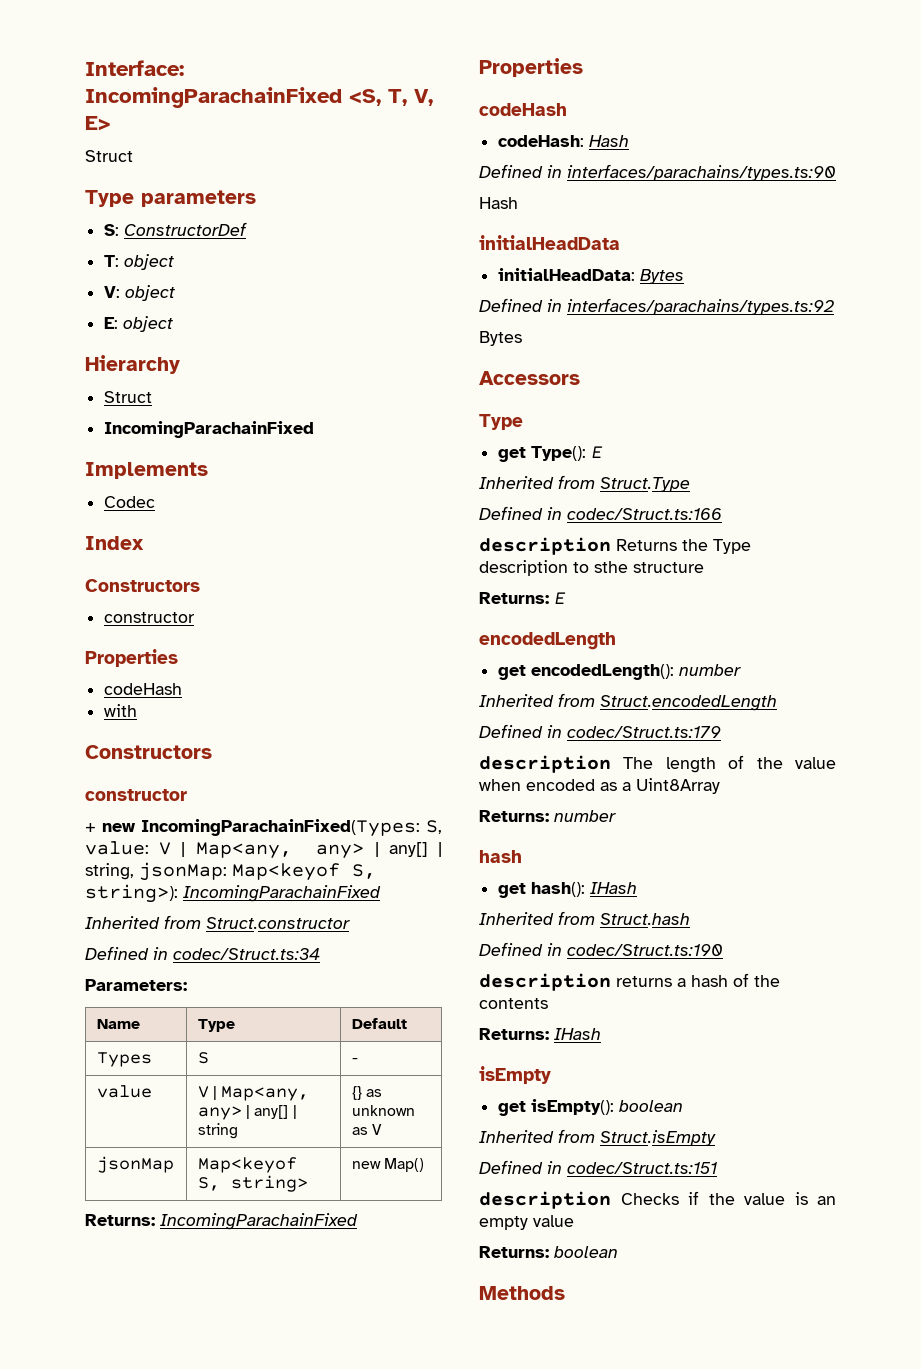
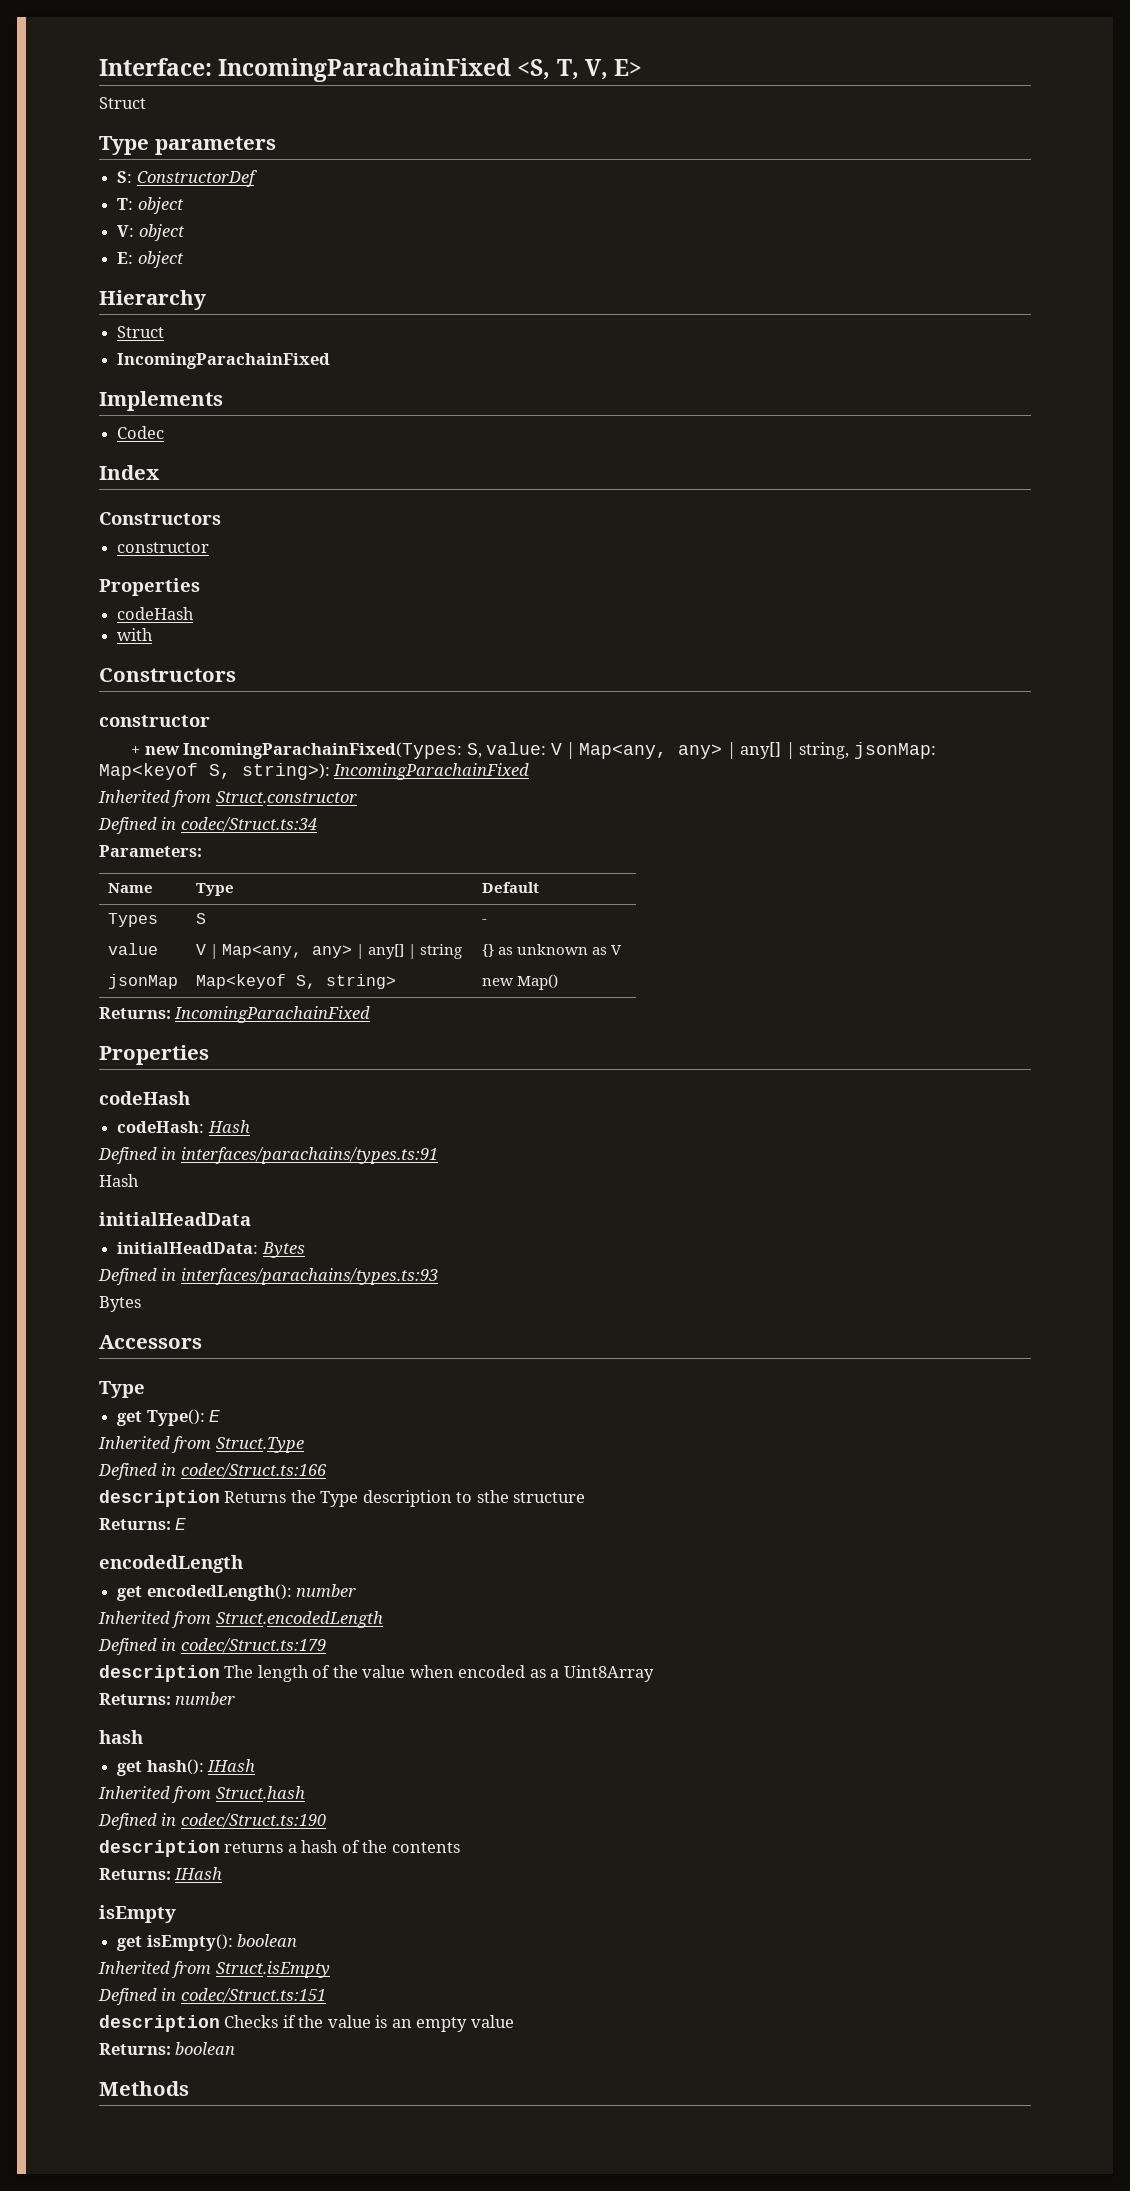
- Defined in interfaces/parachains/types.ts:90
+ Defined in interfaces/parachains/types.ts:91
- Defined in interfaces/parachains/types.ts:92
+ Defined in interfaces/parachains/types.ts:93

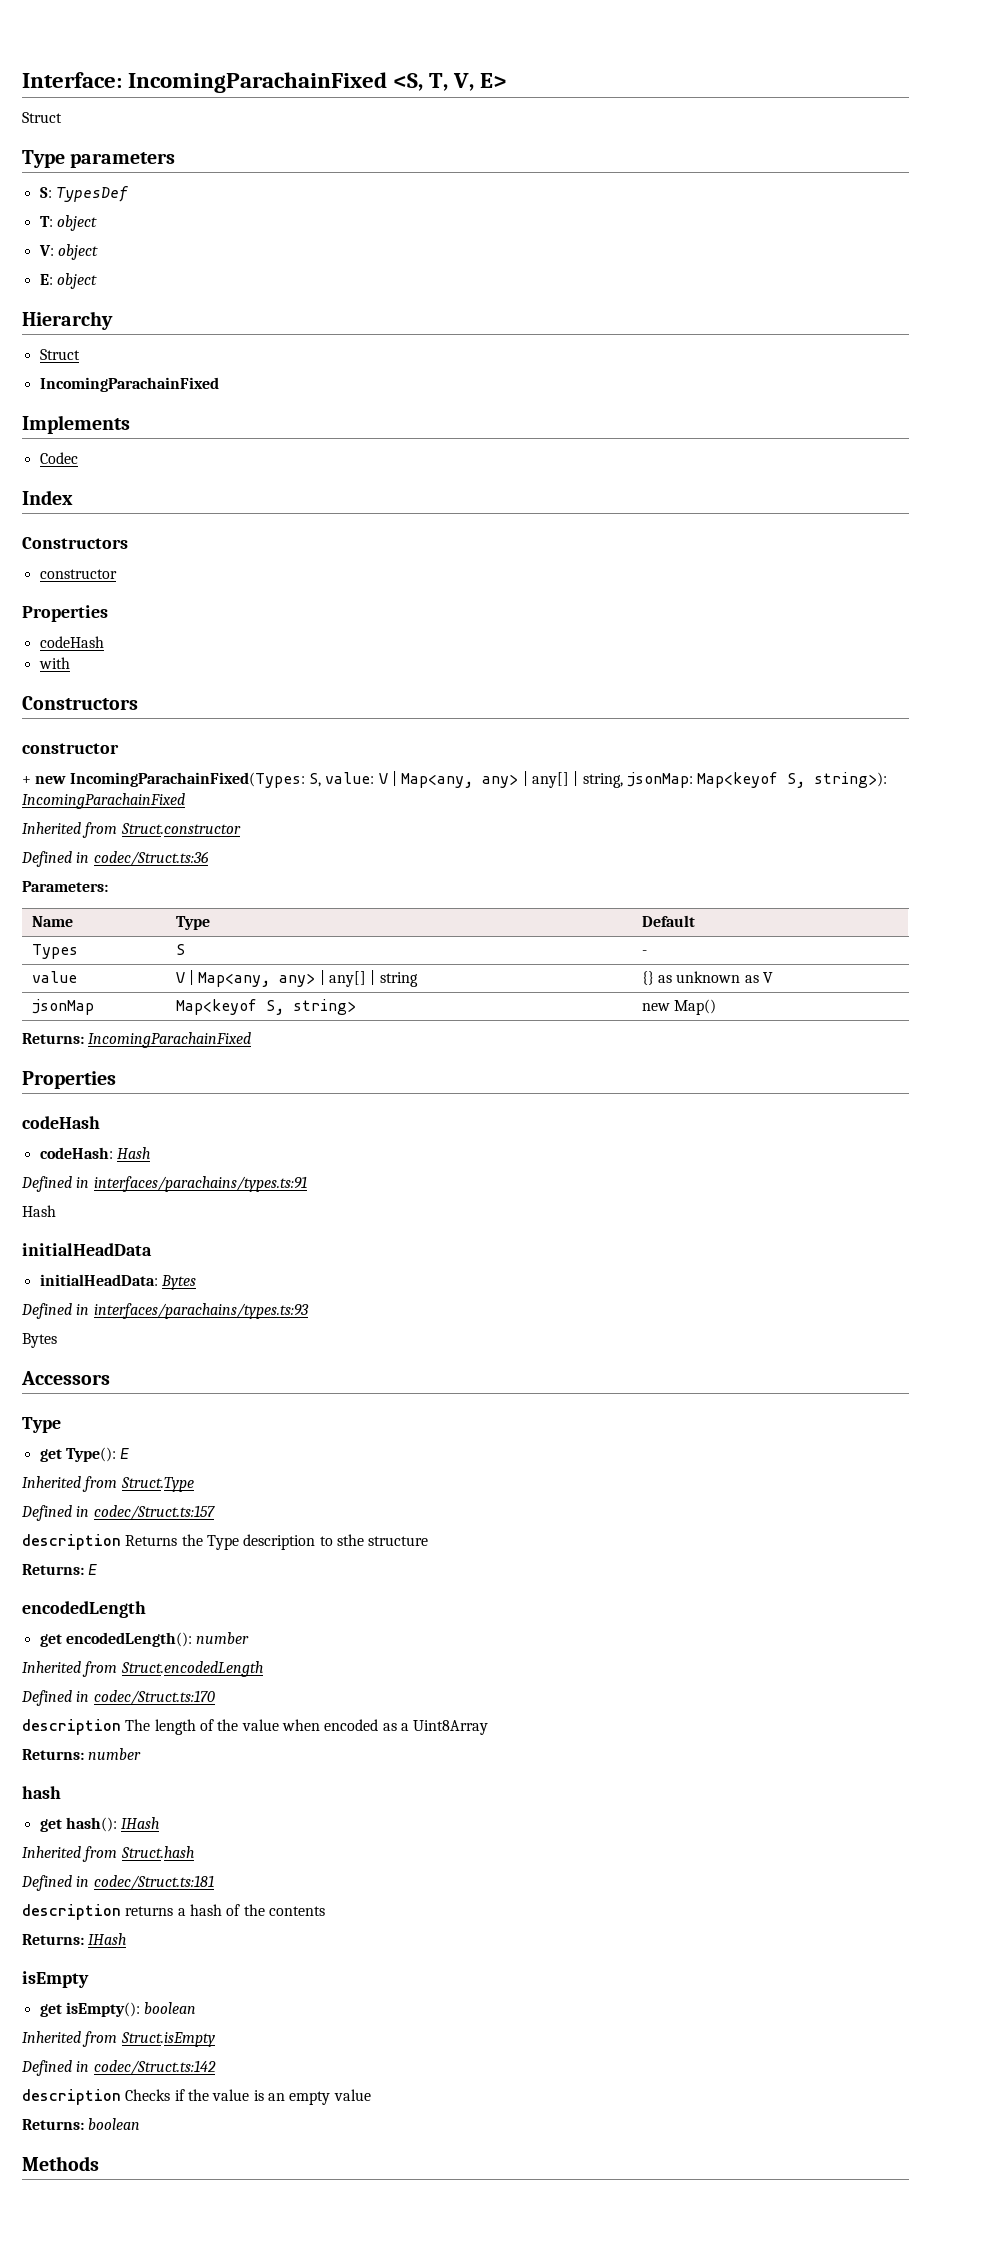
- S: ConstructorDef
+ S: TypesDef
- Defined in codec/Struct.ts:34
+ Defined in codec/Struct.ts:36
- Defined in codec/Struct.ts:166
+ Defined in codec/Struct.ts:157
- Defined in codec/Struct.ts:179
+ Defined in codec/Struct.ts:170
- Defined in codec/Struct.ts:190
+ Defined in codec/Struct.ts:181
- Defined in codec/Struct.ts:151
+ Defined in codec/Struct.ts:142

